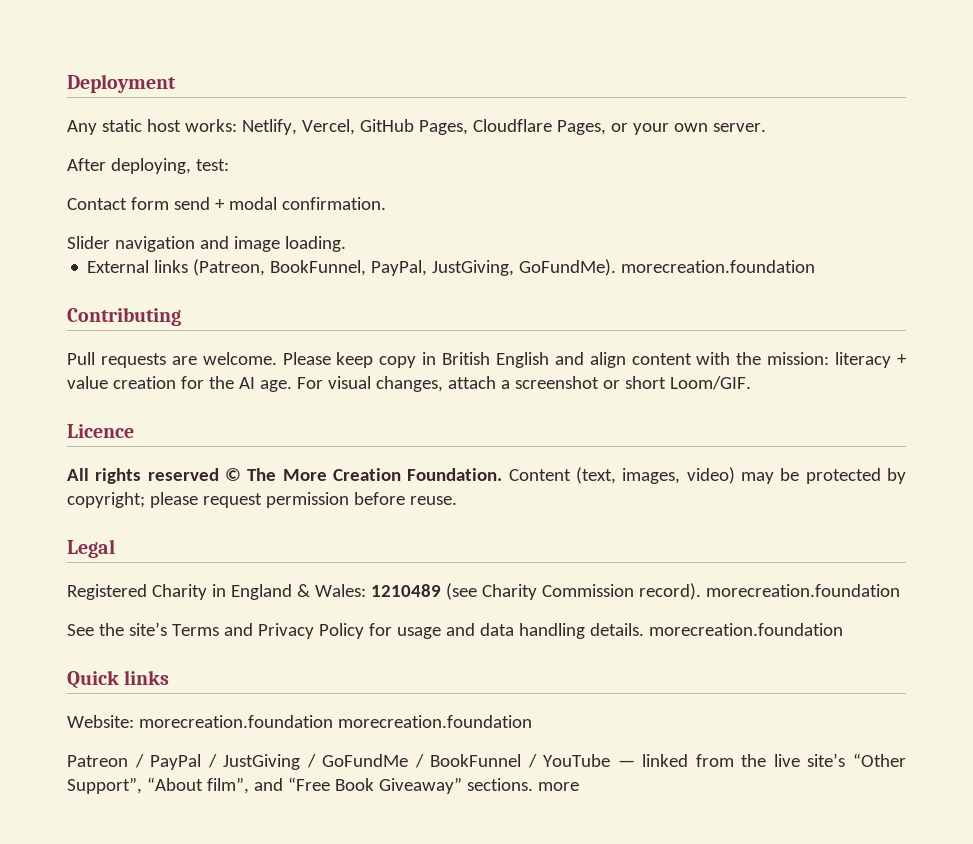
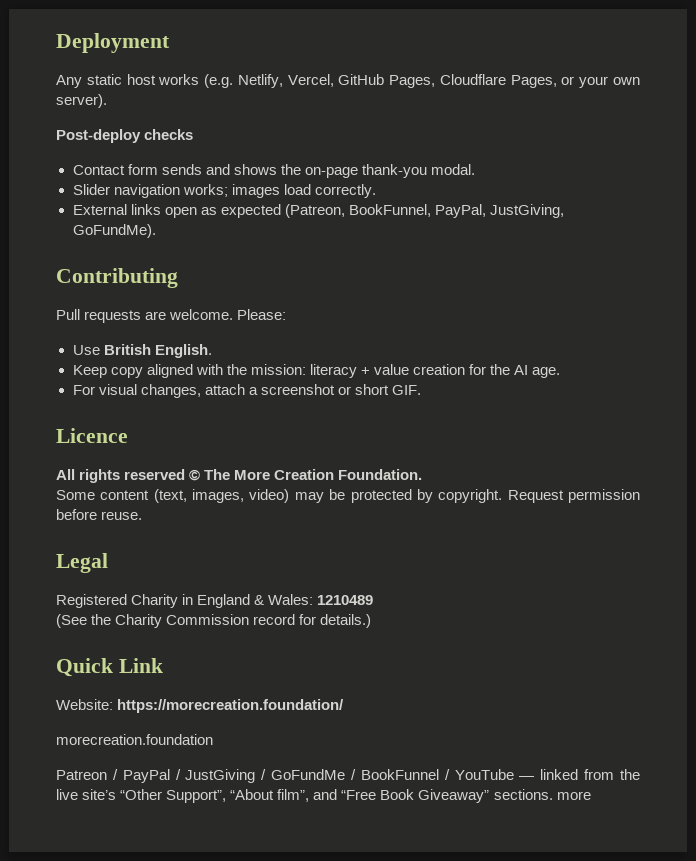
- Any static host works: Netlify, Vercel, GitHub Pages, Cloudflare Pages, or your own server.
- After deploying, test:
- Contact form send + modal confirmation.
- Slider navigation and image loading.
+ Any static host works (e.g. Netlify, Vercel, GitHub Pages, Cloudflare Pages, or your own server).
+ Post-deploy checks
+ Contact form sends and shows the on-page thank-you modal.
+ Slider navigation works; images load correctly.
- External links (Patreon, BookFunnel, PayPal, JustGiving, GoFundMe). morecreation.foundation
+ External links open as expected (Patreon, BookFunnel, PayPal, JustGiving, GoFundMe).
- Please keep copy in British English and align content with the mission: literacy + value creation for the AI age. For visual changes, attach a screenshot or short Loom/GIF.
+ Please:
+ Use British English.
+ Keep copy aligned with the mission: literacy + value creation for the AI age.
+ For visual changes, attach a screenshot or short GIF.
- All rights reserved © The More Creation Foundation. Content (text, images, video) may be protected by copyright; please request permission before reuse.
+ All rights reserved © The More Creation Foundation.
+ Some content (text, images, video) may be protected by copyright. Request permission before reuse.
- Registered Charity in England & Wales: 1210489 (see Charity Commission record). morecreation.foundation
- See the site’s Terms and Privacy Policy for usage and data handling details. morecreation.foundation
+ Registered Charity in England & Wales: 1210489
+ (See the Charity Commission record for details.)
- Quick links
+ Quick Link
- Website: morecreation.foundation morecreation.foundation
+ Website: https://morecreation.foundation/
+ morecreation.foundation

